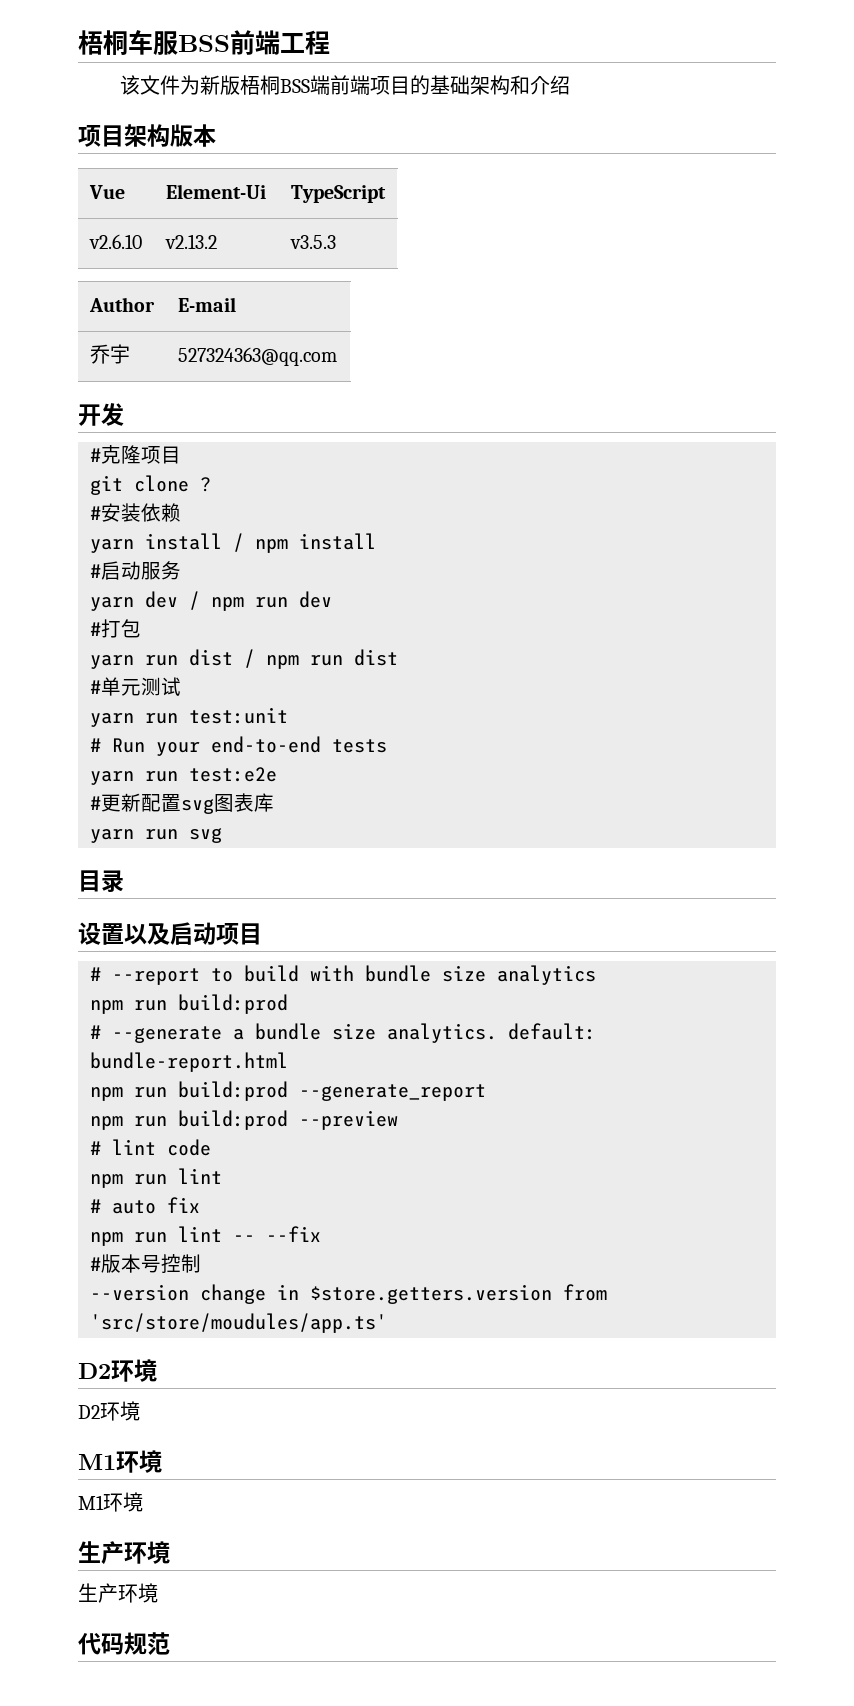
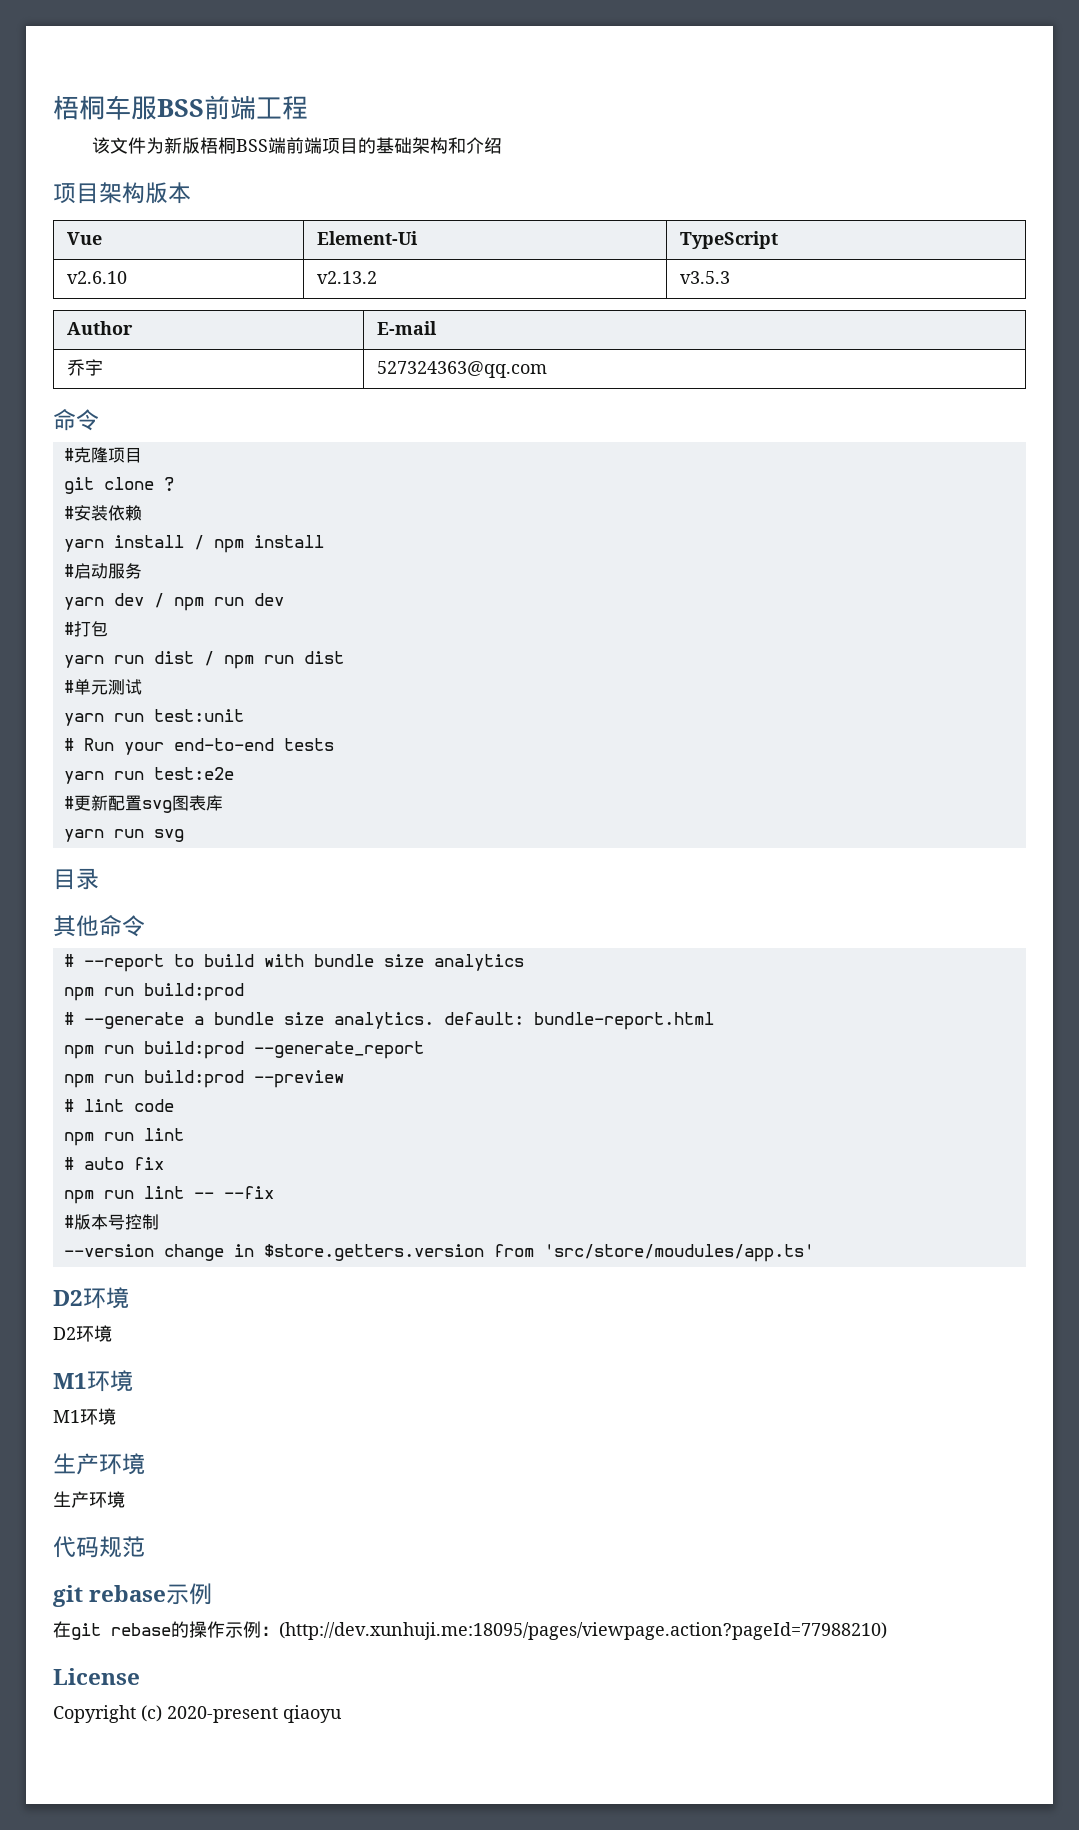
  乔宇 | 527324363@qq.com
- 开发
+ 命令
- 设置以及启动项目
+ 其他命令
+ git rebase示例
+ 在git rebase的操作示例：(http://dev.xunhuji.me:18095/pages/viewpage.action?pageId=77988210)
+ License
+ Copyright (c) 2020-present qiaoyu

